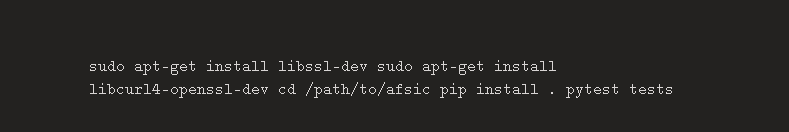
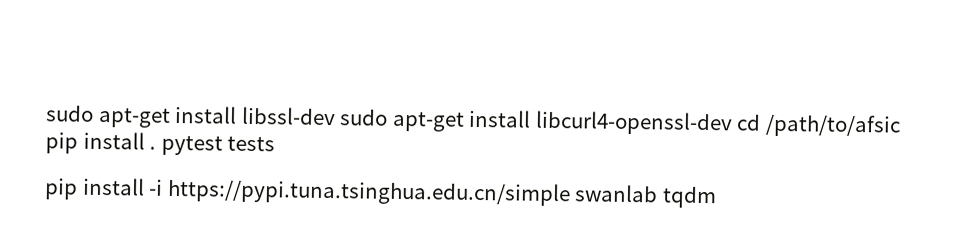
+ pip install -i https://pypi.tuna.tsinghua.edu.cn/simple swanlab tqdm

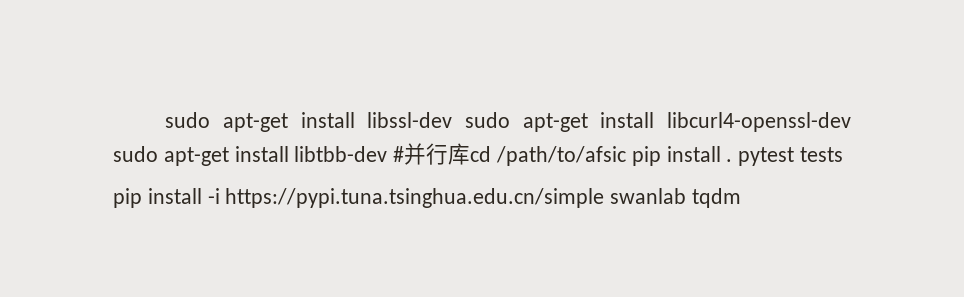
- sudo apt-get install libssl-dev sudo apt-get install libcurl4-openssl-dev cd /path/to/afsic pip install . pytest tests
+ sudo apt-get install libssl-dev sudo apt-get install libcurl4-openssl-dev sudo apt-get install libtbb-dev #并行库cd /path/to/afsic pip install . pytest tests

